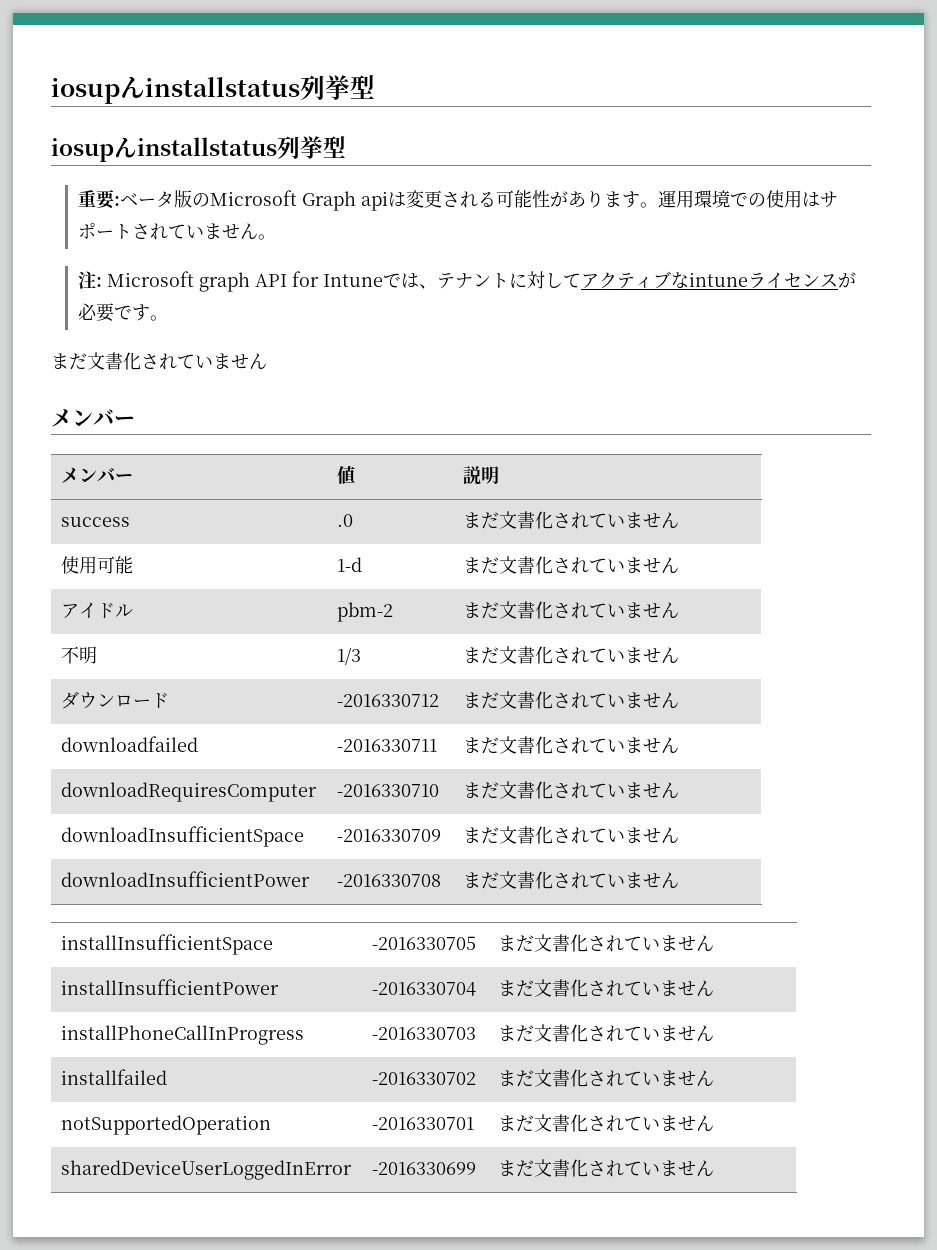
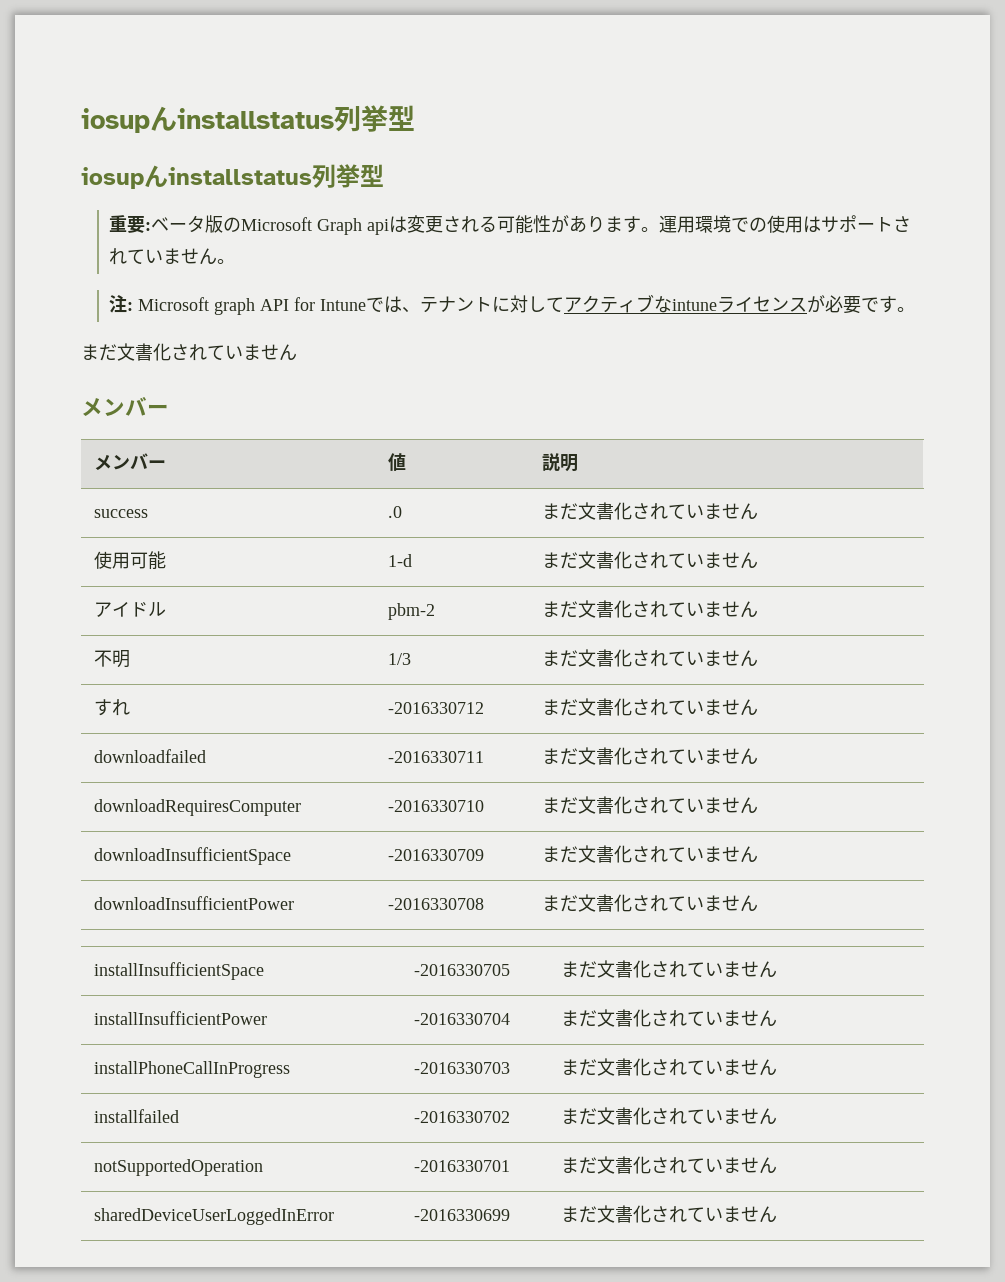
- ダウンロード | -2016330712 | まだ文書化されていません
+ すれ | -2016330712 | まだ文書化されていません

